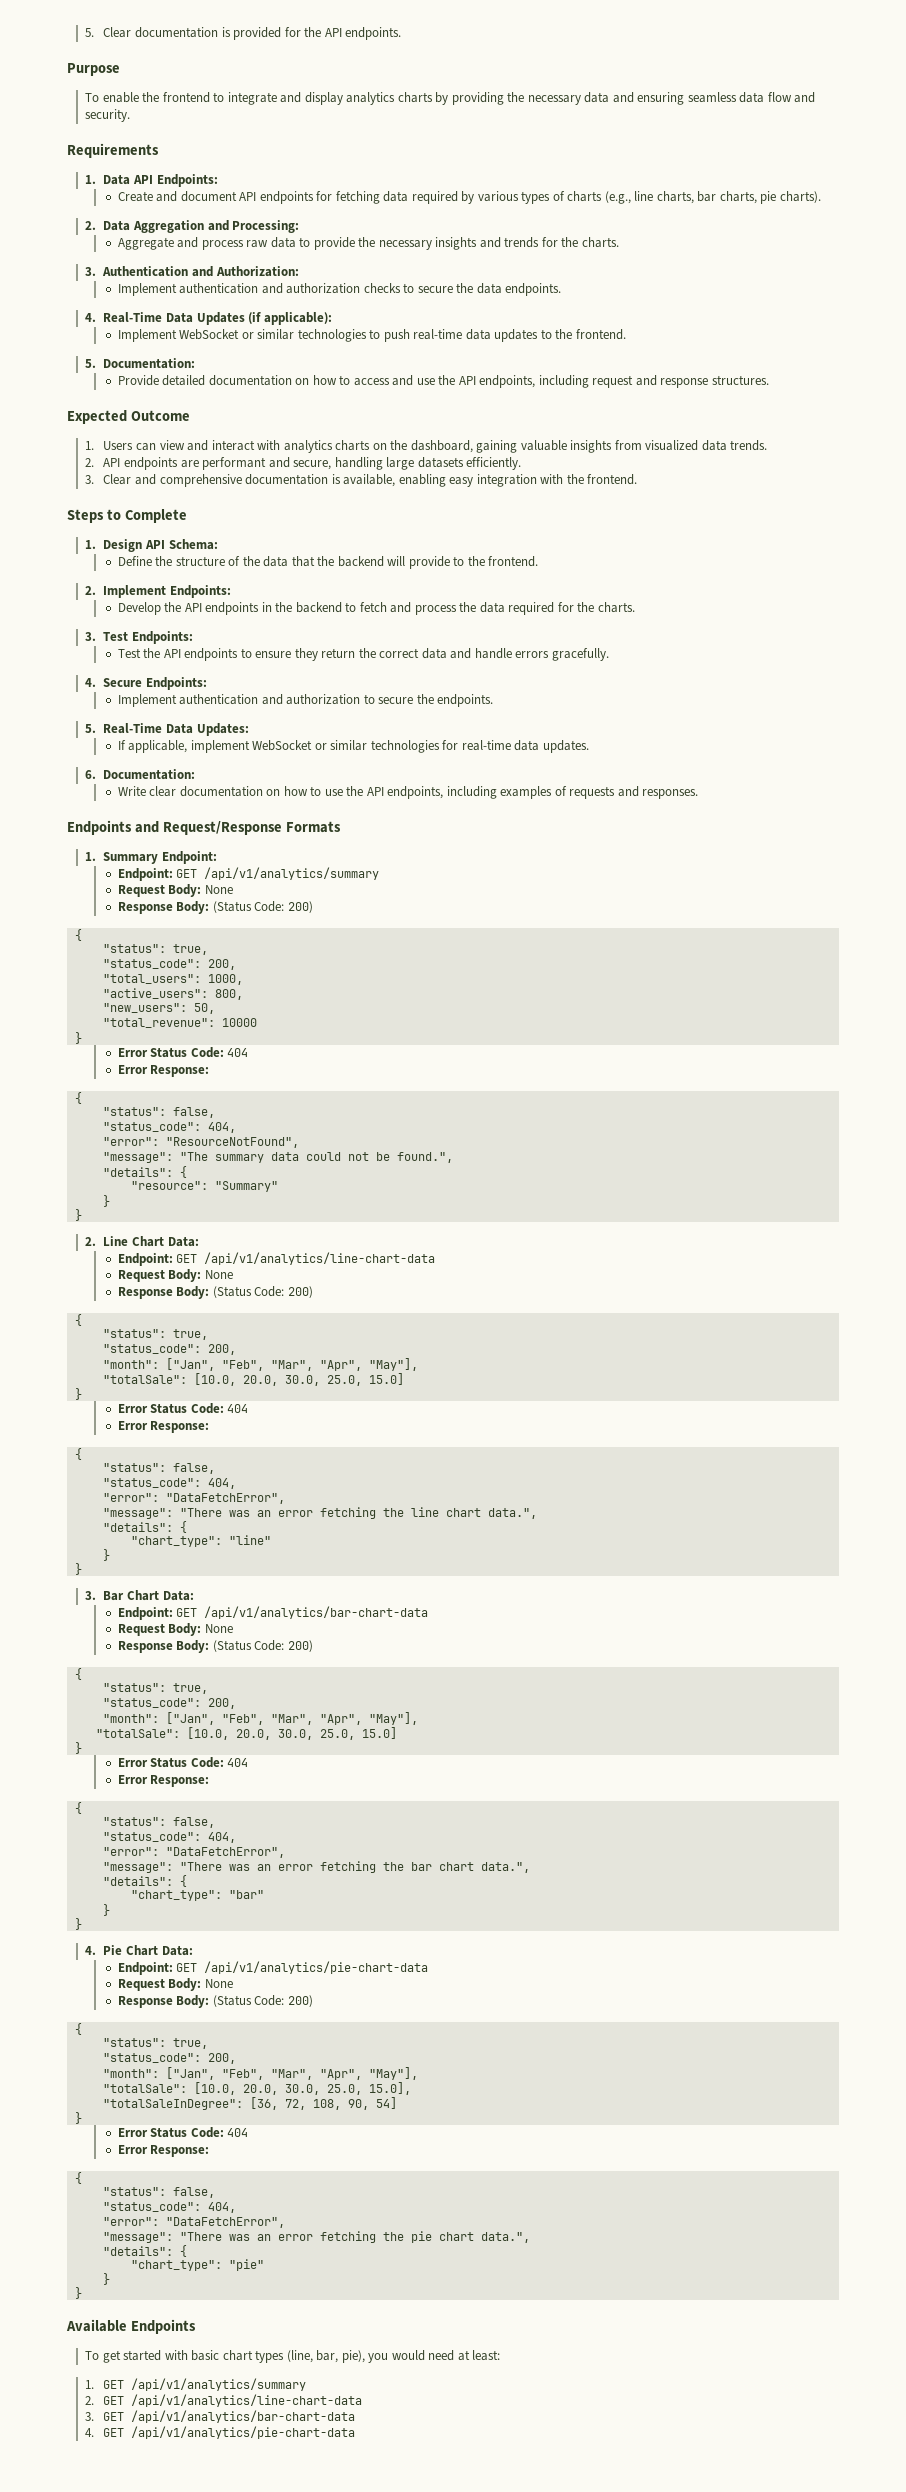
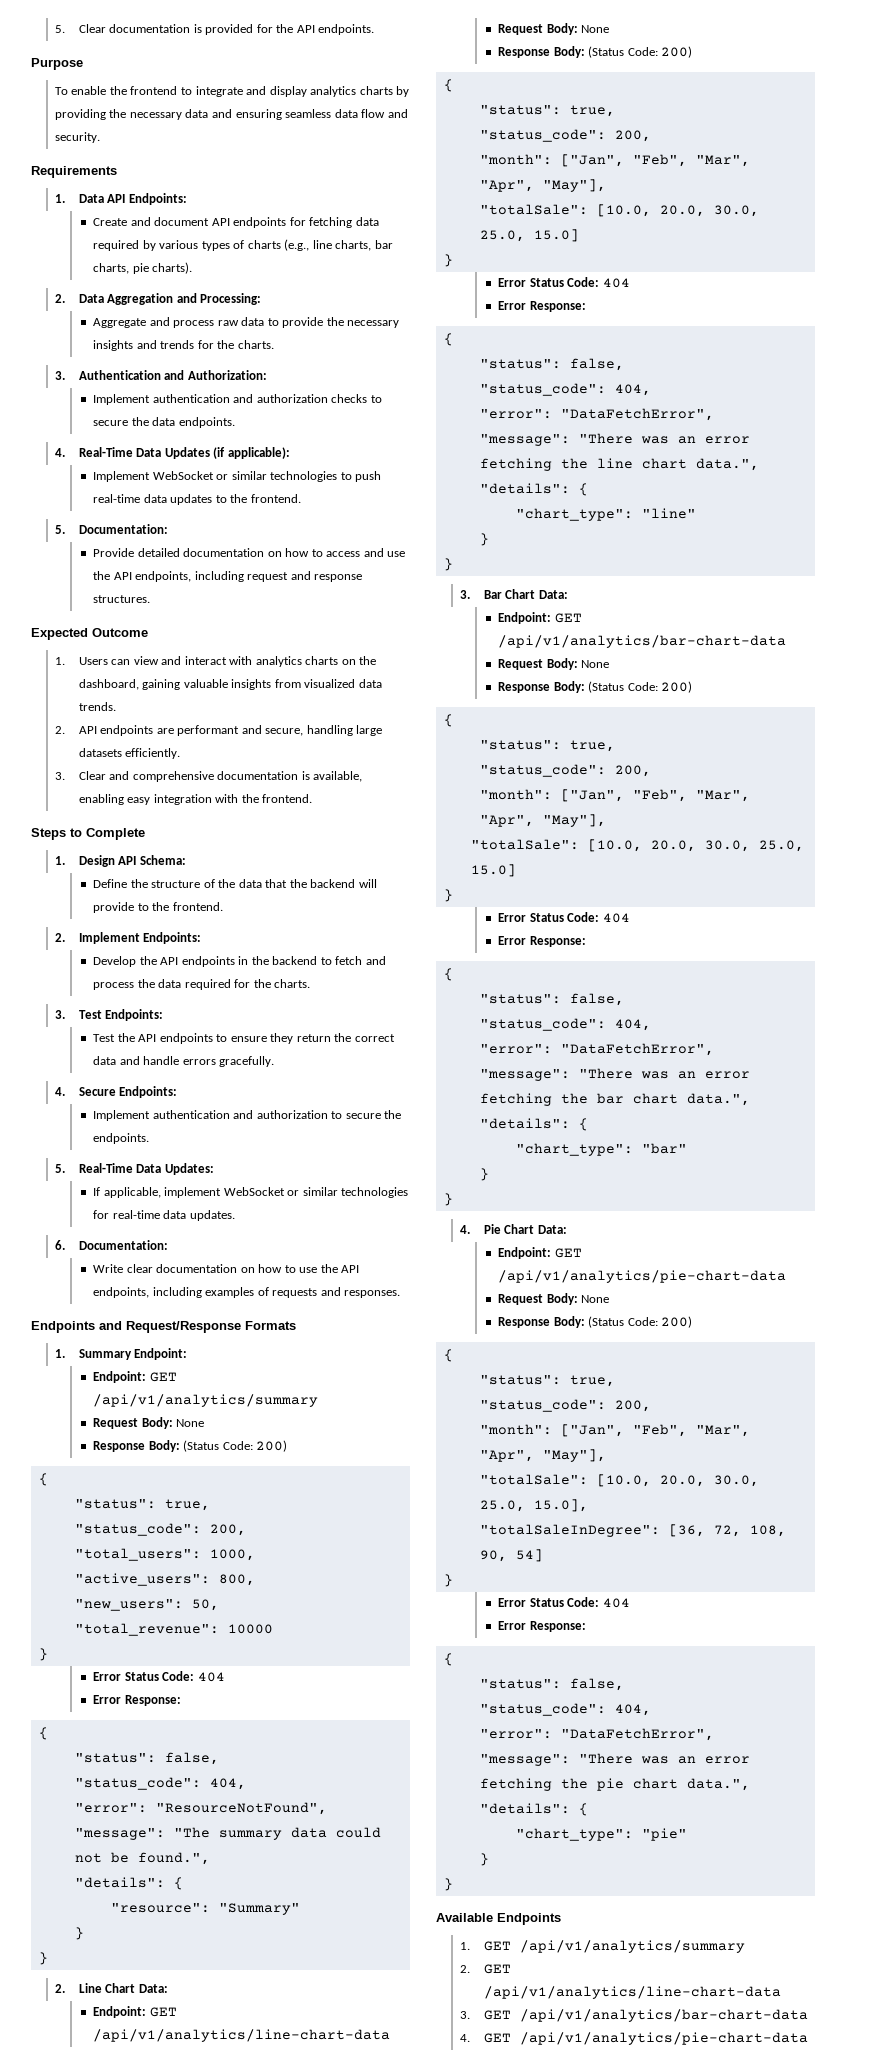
- To get started with basic chart types (line, bar, pie), you would need at least:

